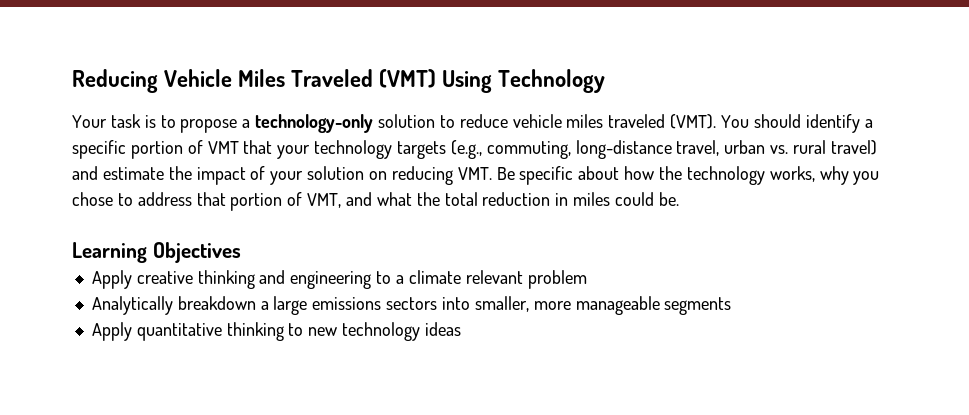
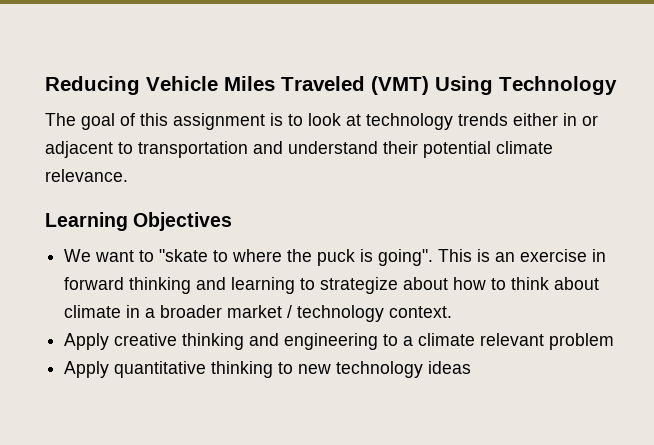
- Your task is to propose a technology-only solution to reduce vehicle miles traveled (VMT). You should identify a specific portion of VMT that your technology targets (e.g., commuting, long-distance travel, urban vs. rural travel) and estimate the impact of your solution on reducing VMT. Be specific about how the technology works, why you chose to address that portion of VMT, and what the total reduction in miles could be.
+ The goal of this assignment is to look at technology trends either in or adjacent to transportation and understand their potential climate relevance.
  Learning Objectives
+ We want to "skate to where the puck is going". This is an exercise in forward thinking and learning to strategize about how to think about climate in a broader market / technology context.
- Analytically breakdown a large emissions sectors into smaller, more manageable segments

